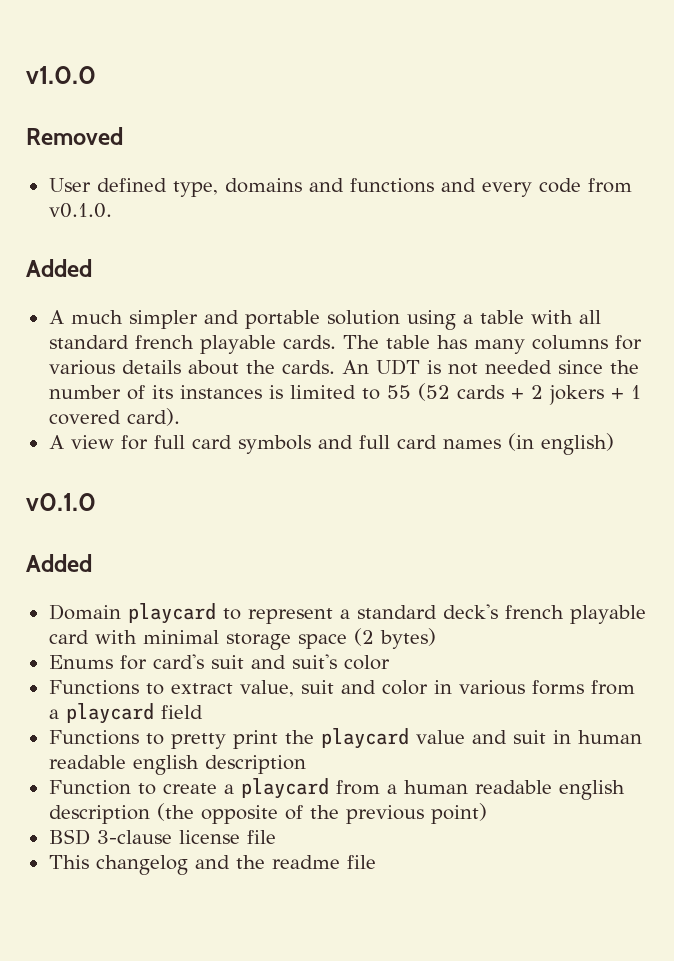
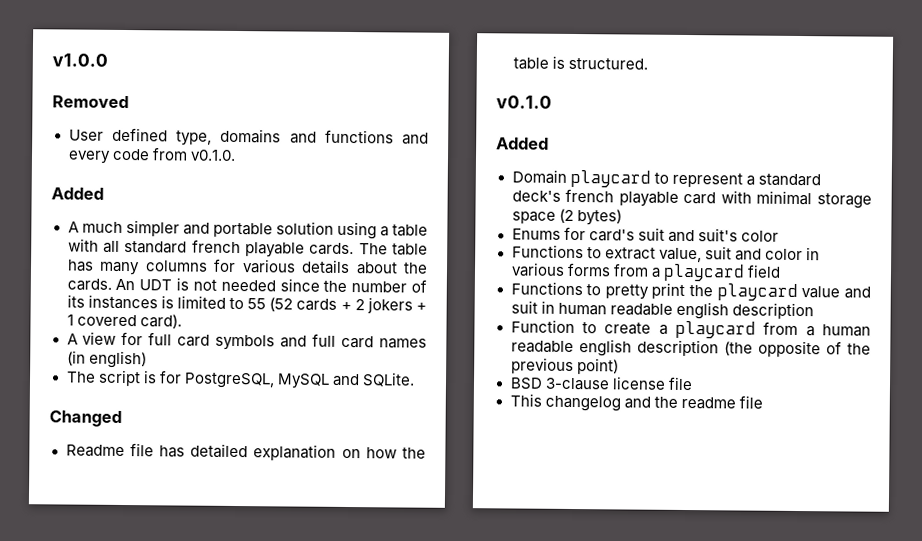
+ The script is for PostgreSQL, MySQL and SQLite.
+ Changed
+ Readme file has detailed explanation on how the table is structured.

